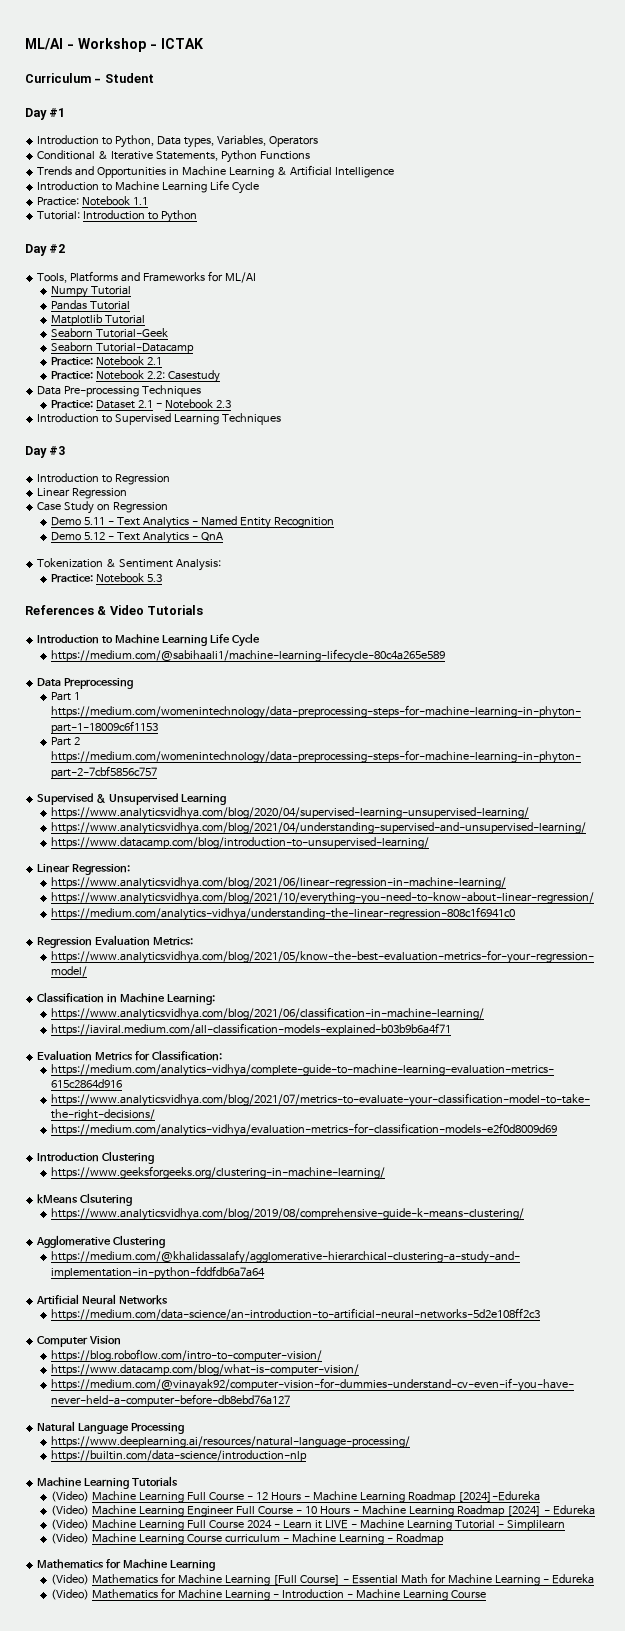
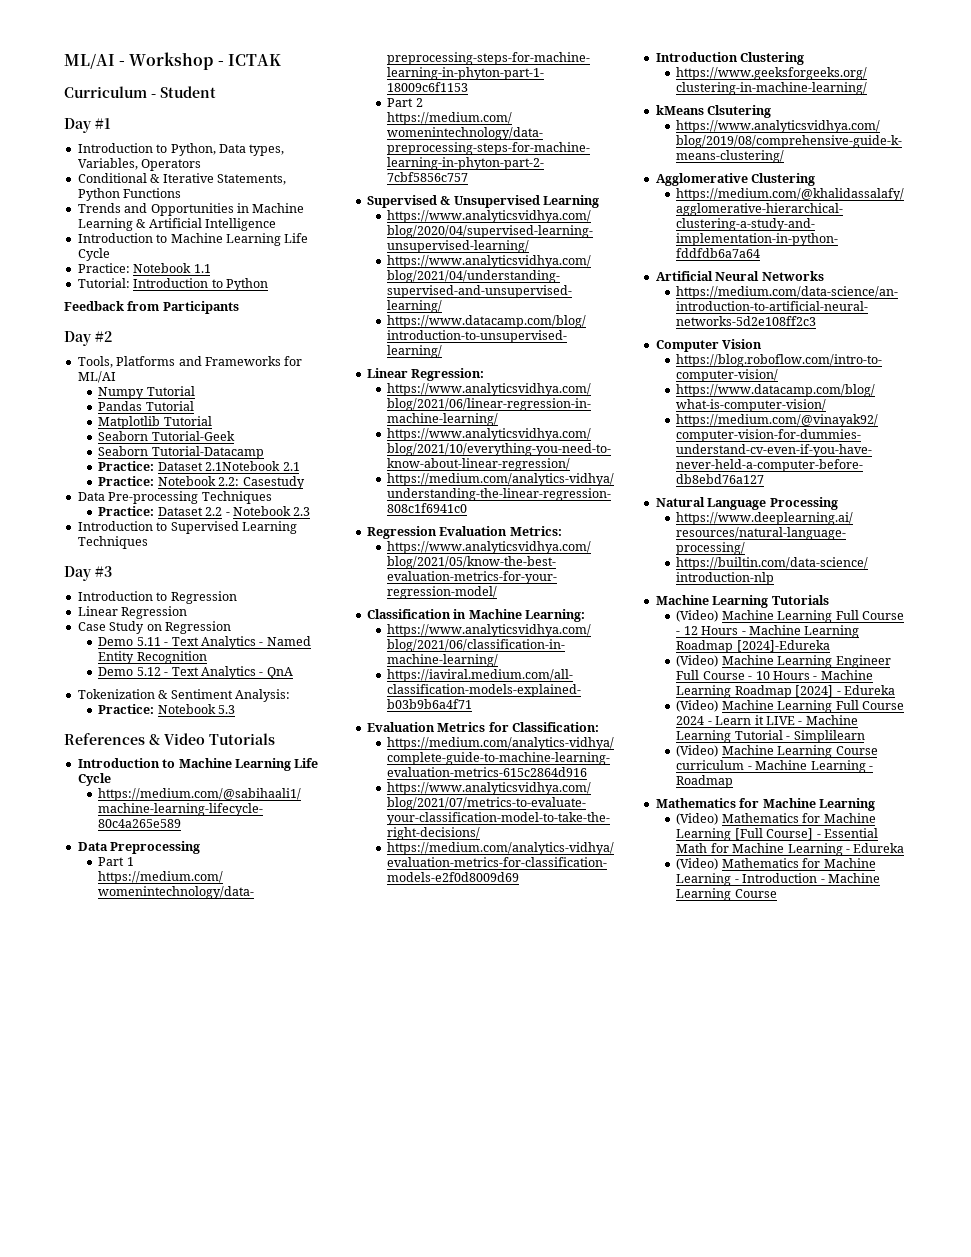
+ Feedback from Participants
- Practice: Notebook 2.1
+ Practice: Dataset 2.1Notebook 2.1
- Practice: Dataset 2.1 - Notebook 2.3
+ Practice: Dataset 2.2 - Notebook 2.3

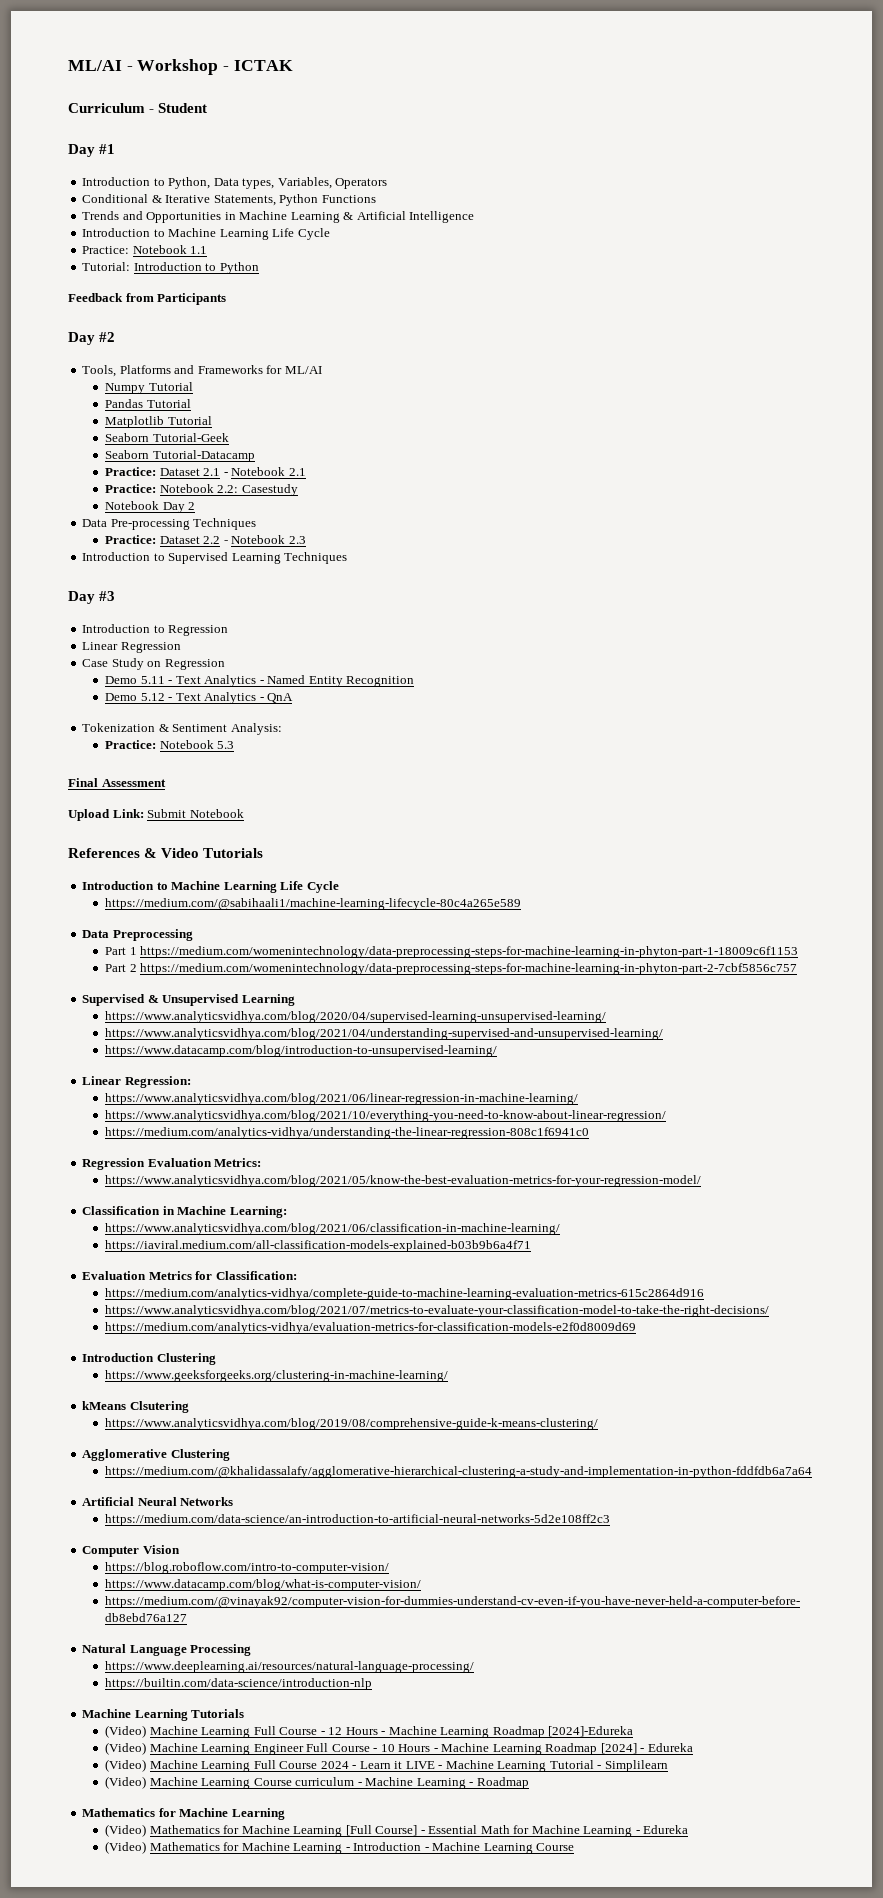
- Practice: Dataset 2.1Notebook 2.1
+ Practice: Dataset 2.1 - Notebook 2.1
+ Notebook Day 2
+ Final Assessment
+ Upload Link: Submit Notebook

